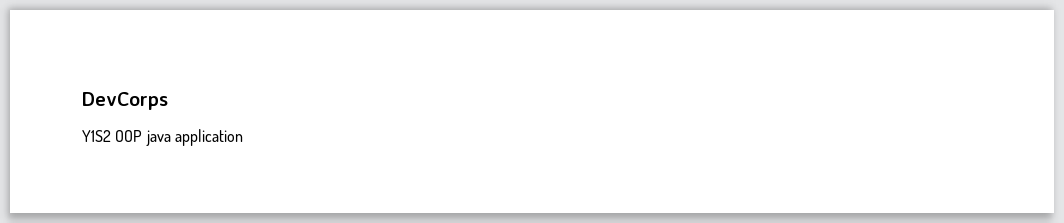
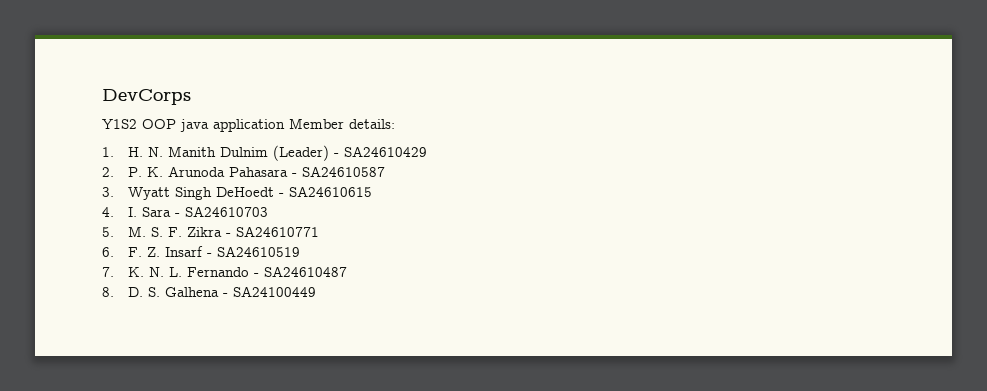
- Y1S2 OOP java application
+ Y1S2 OOP java application Member details:
+ 1. H. N. Manith Dulnim (Leader) - SA24610429
+ 2. P. K. Arunoda Pahasara - SA24610587
+ 3. Wyatt Singh DeHoedt - SA24610615
+ 4. I. Sara - SA24610703
+ 5. M. S. F. Zikra - SA24610771
+ 6. F. Z. Insarf - SA24610519
+ 7. K. N. L. Fernando - SA24610487
+ 8. D. S. Galhena - SA24100449

